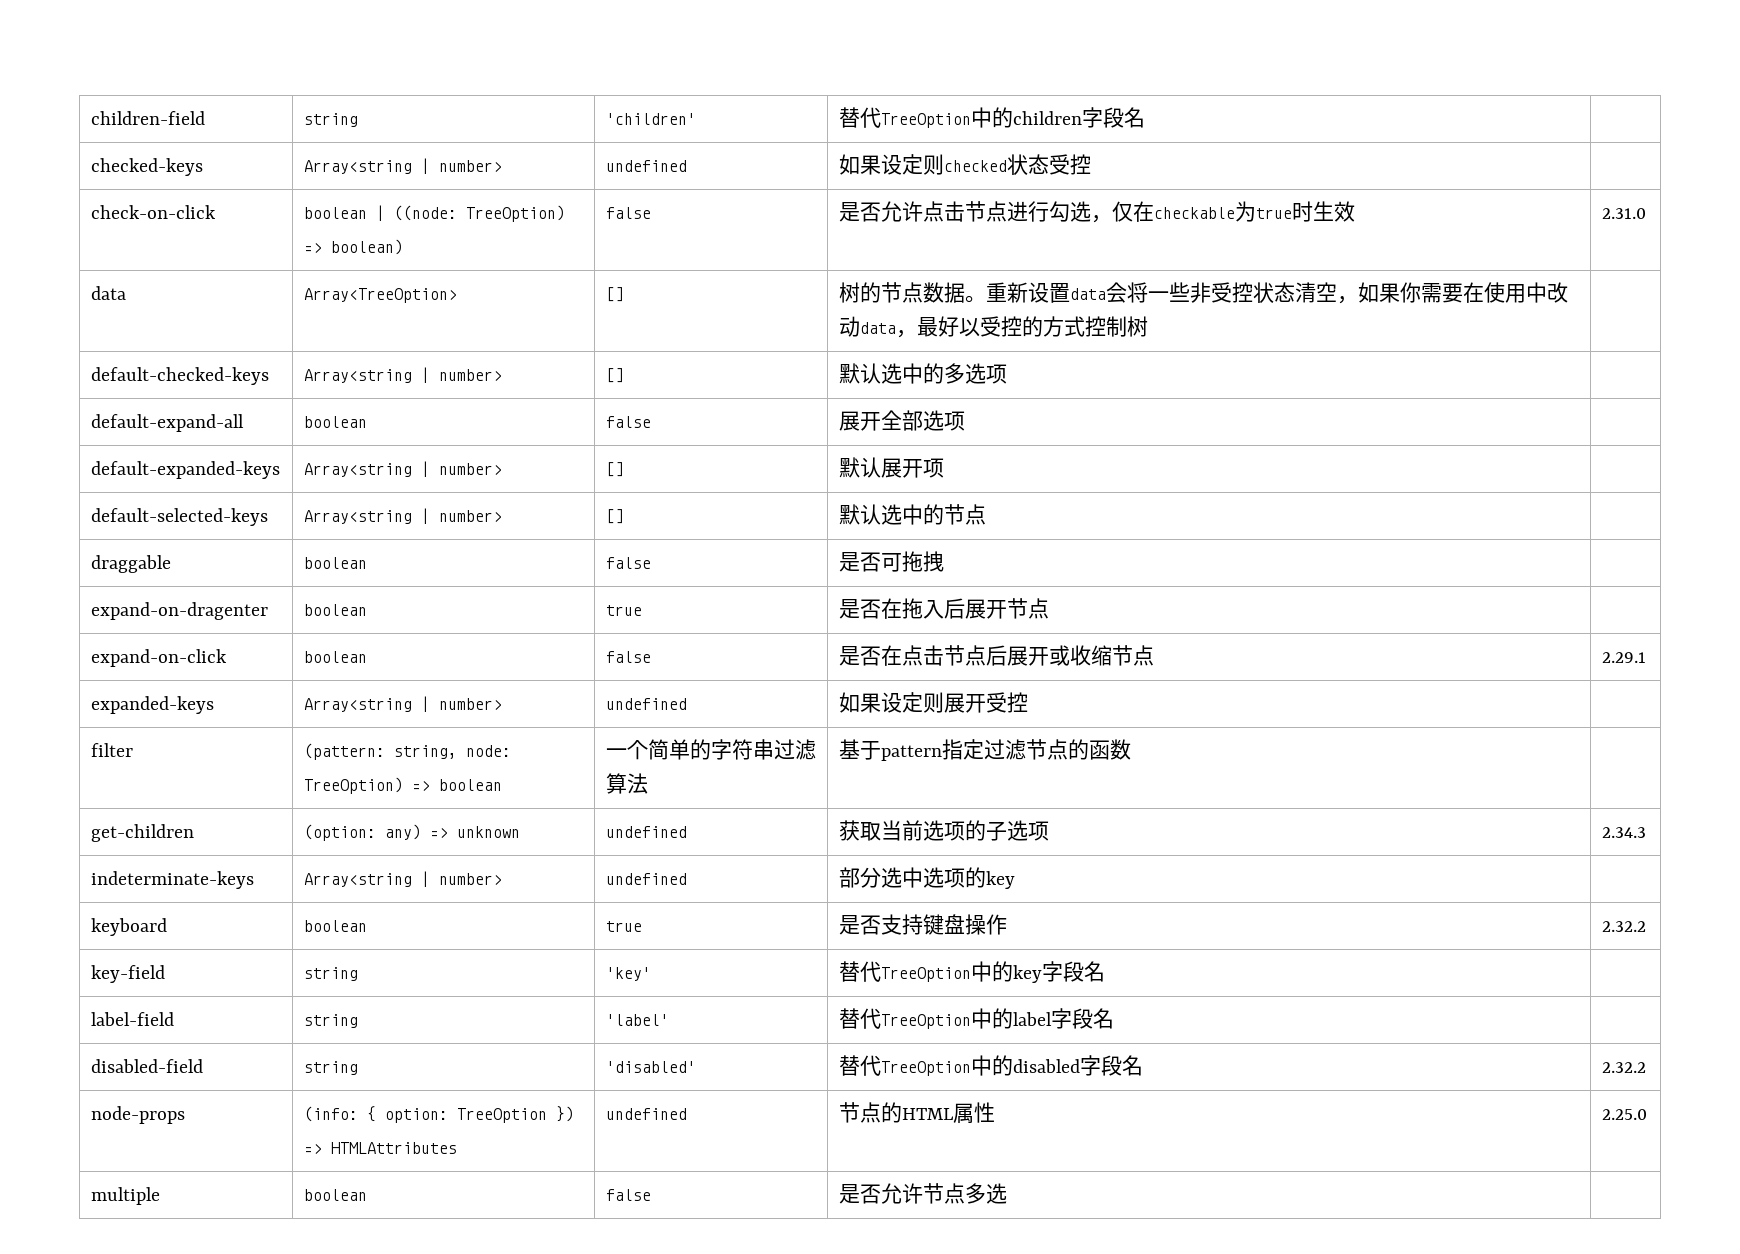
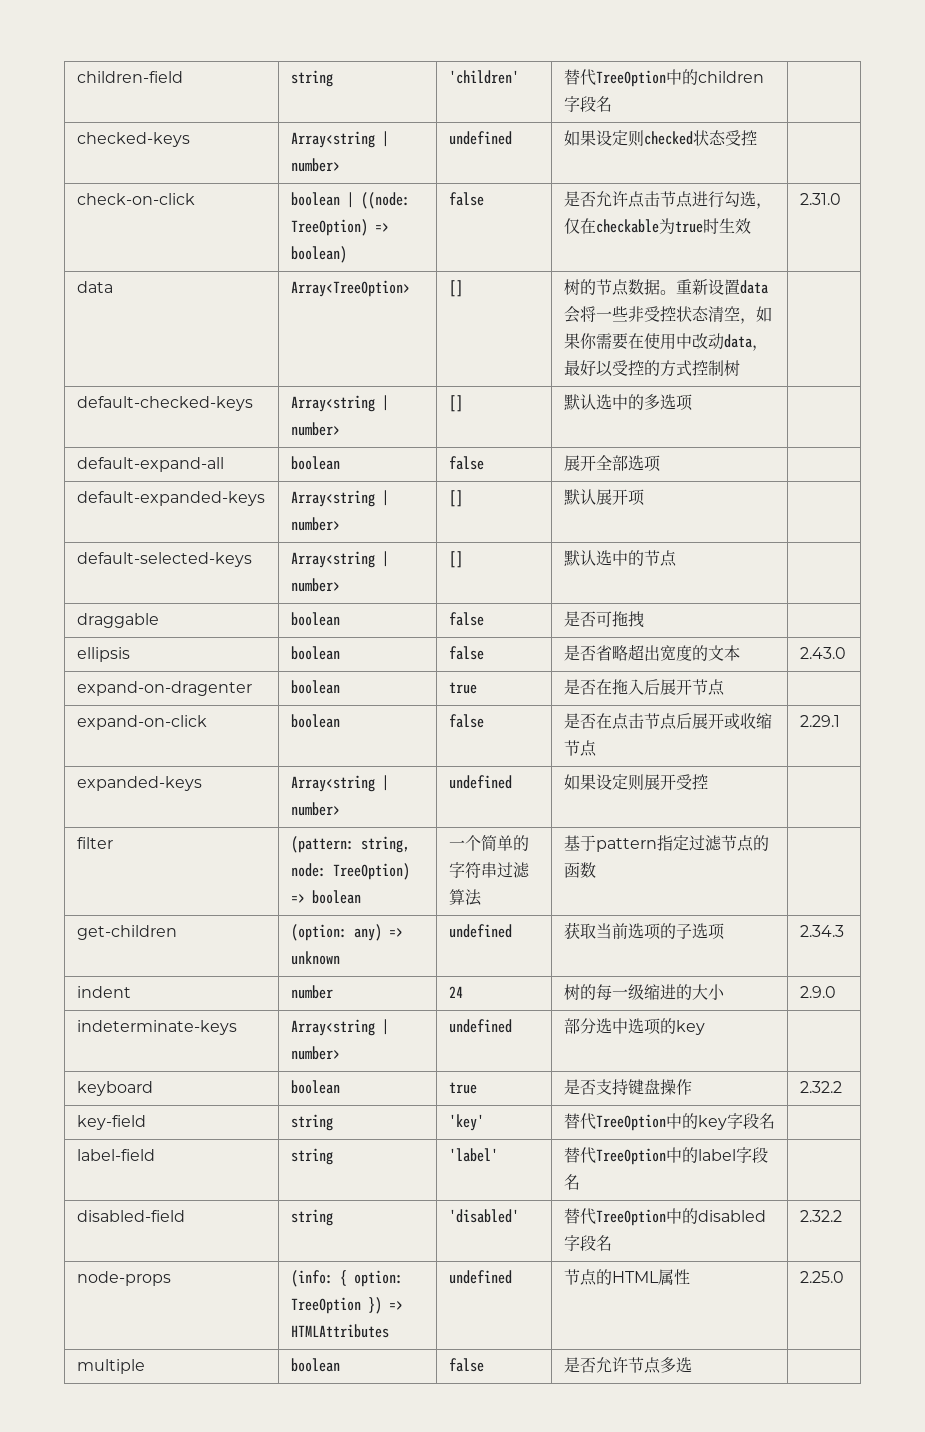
+ ellipsis | boolean | false | 是否省略超出宽度的文本 | 2.43.0
+ indent | number | 24 | 树的每一级缩进的大小 | 2.9.0

